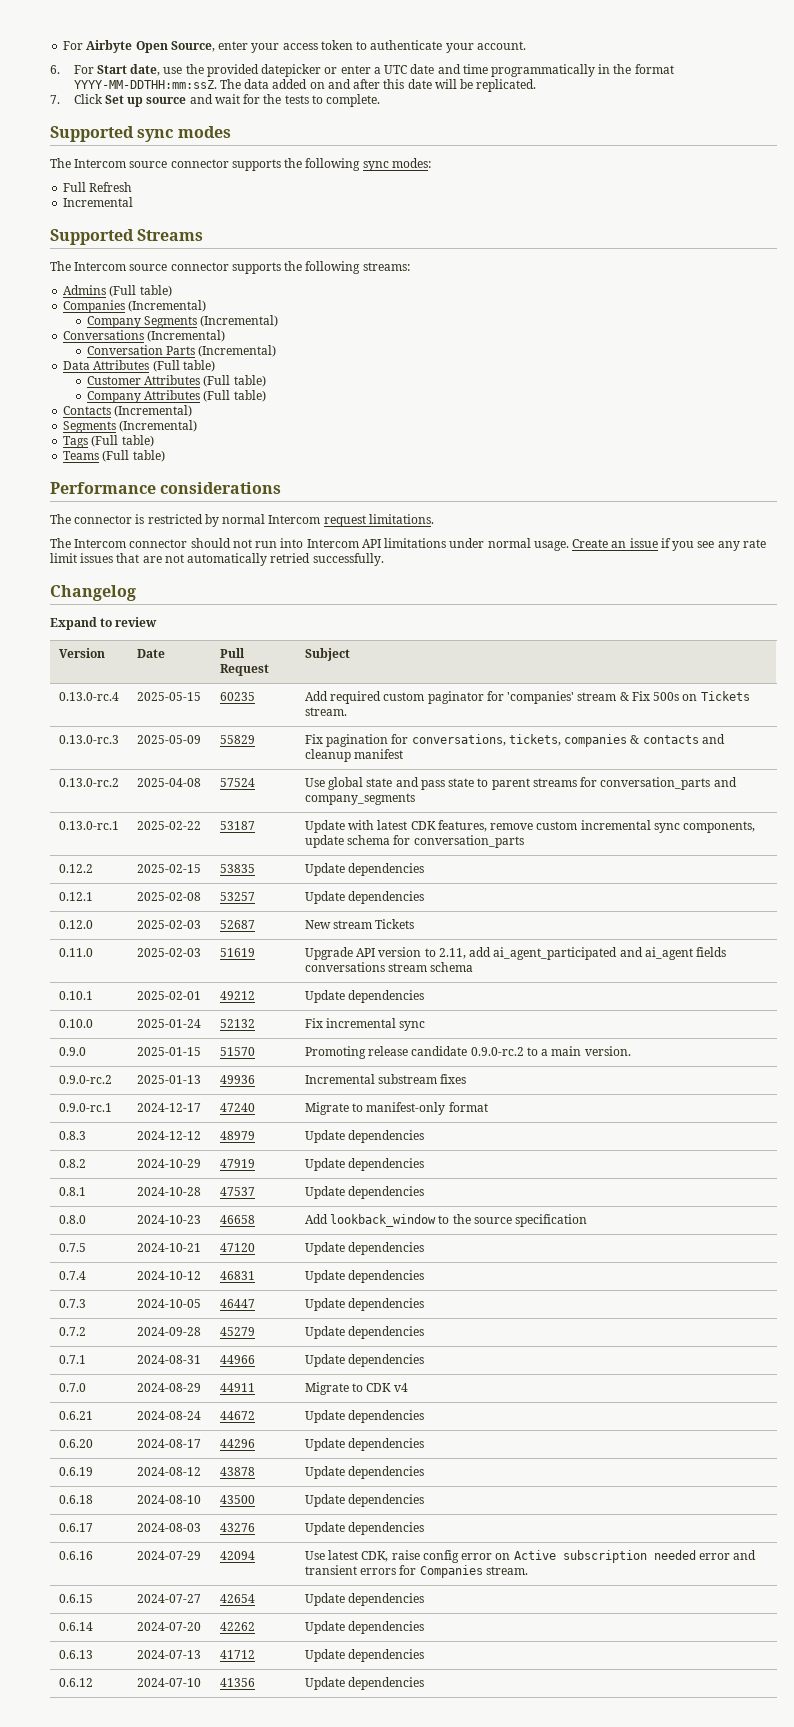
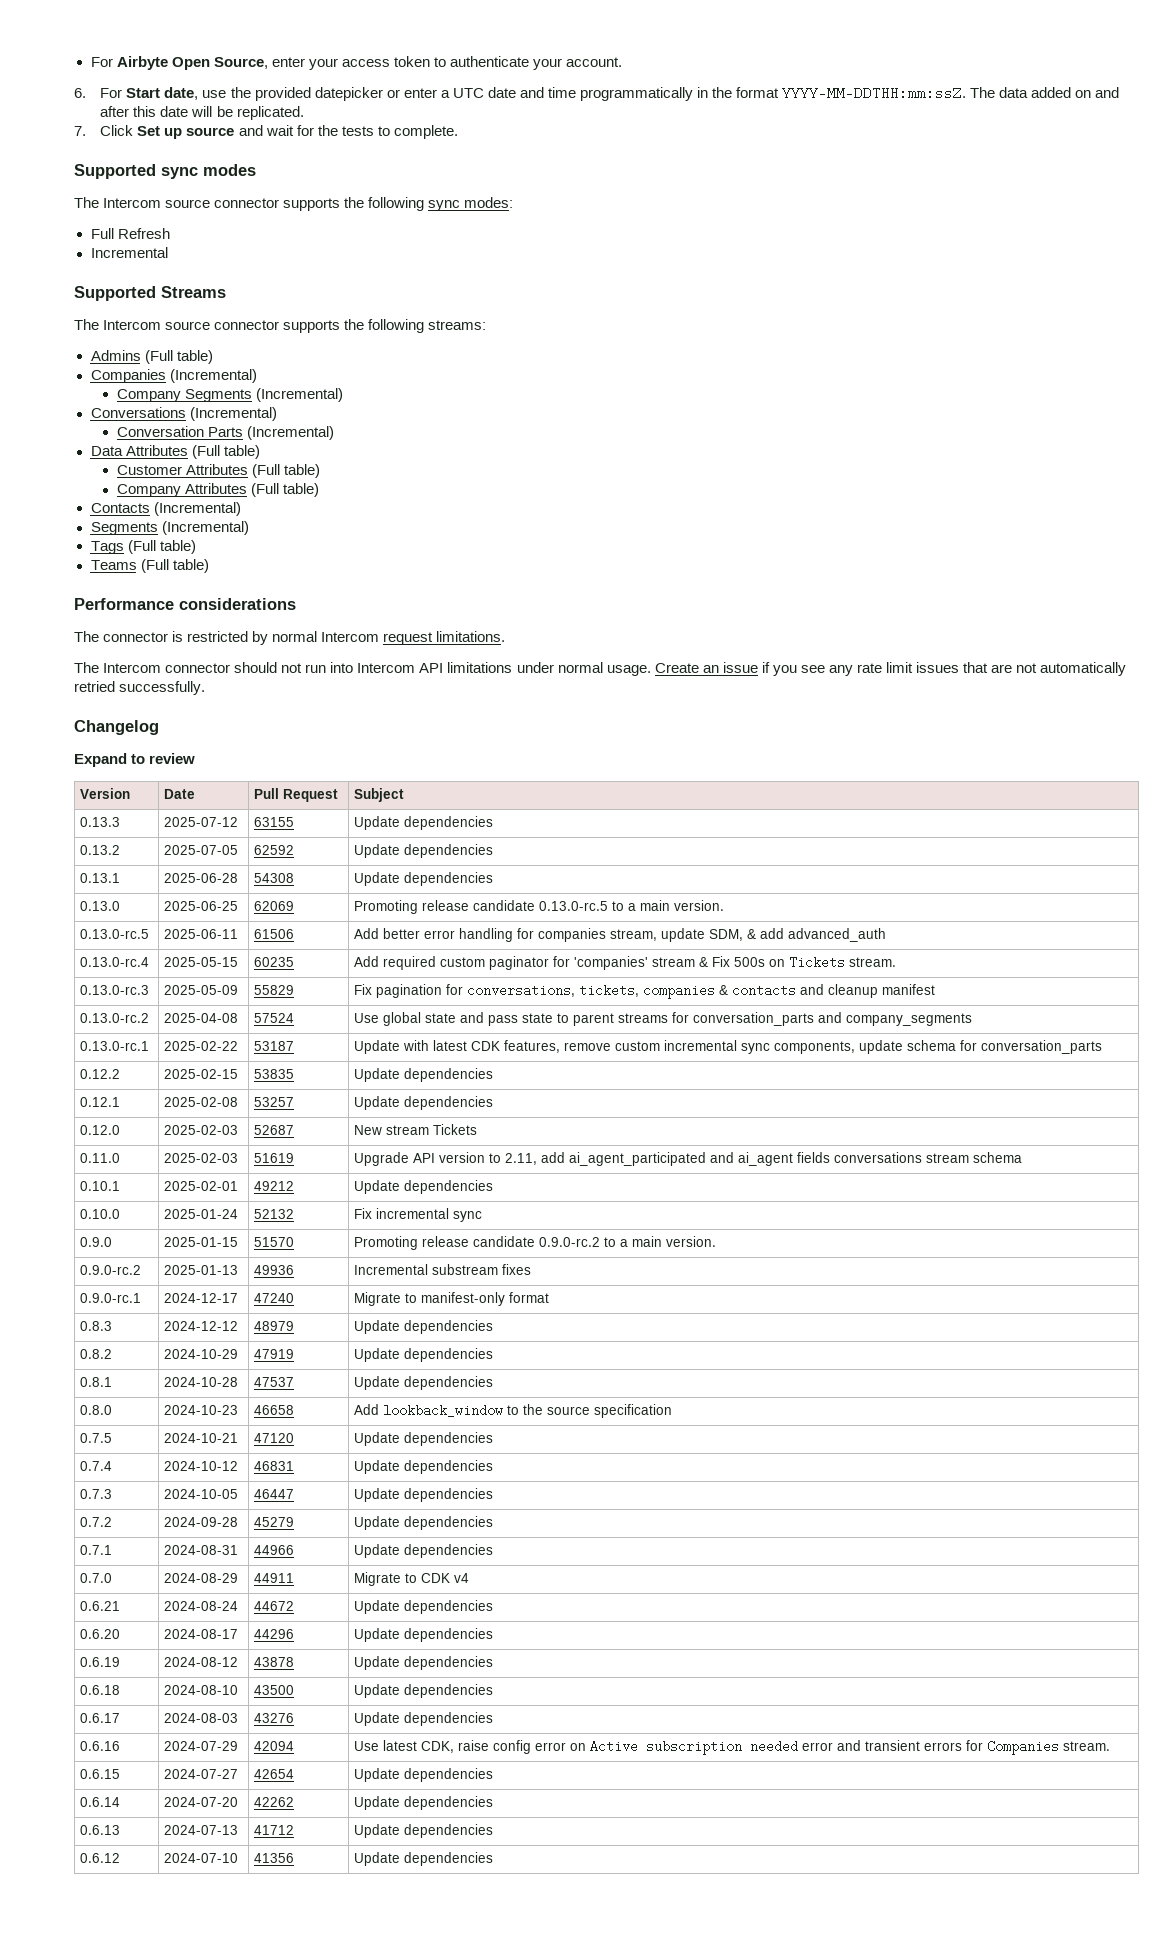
+ 0.13.3 | 2025-07-12 | 63155 | Update dependencies
+ 0.13.2 | 2025-07-05 | 62592 | Update dependencies
+ 0.13.1 | 2025-06-28 | 54308 | Update dependencies
+ 0.13.0 | 2025-06-25 | 62069 | Promoting release candidate 0.13.0-rc.5 to a main version.
+ 0.13.0-rc.5 | 2025-06-11 | 61506 | Add better error handling for companies stream, update SDM, & add advanced_auth

